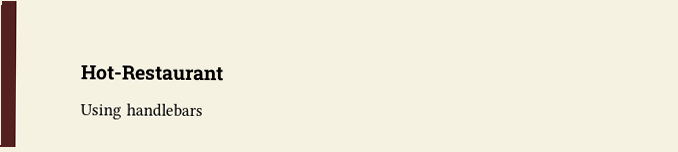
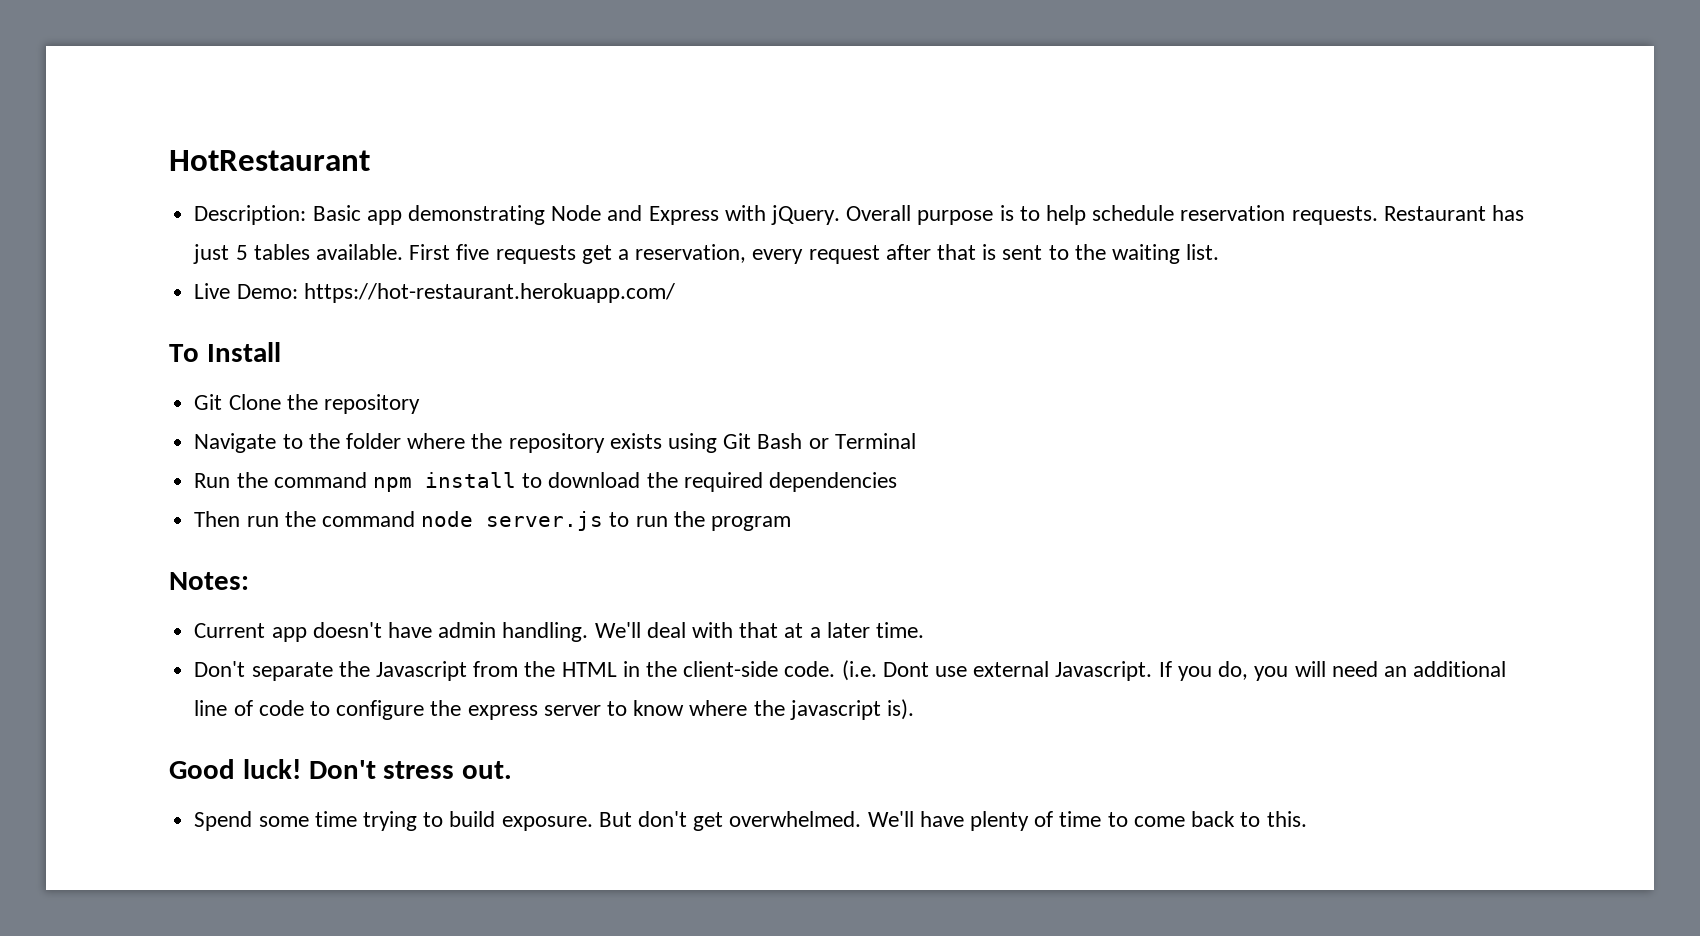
- Hot-Restaurant
- Using handlebars
+ HotRestaurant
+ Description: Basic app demonstrating Node and Express with jQuery. Overall purpose is to help schedule reservation requests. Restaurant has just 5 tables available. First five requests get a reservation, every request after that is sent to the waiting list.
+ Live Demo: https://hot-restaurant.herokuapp.com/
+ To Install
+ Git Clone the repository
+ Navigate to the folder where the repository exists using Git Bash or Terminal
+ Run the command npm install to download the required dependencies
+ Then run the command node server.js to run the program
+ Notes:
+ Current app doesn't have admin handling. We'll deal with that at a later time.
+ Don't separate the Javascript from the HTML in the client-side code. (i.e. Dont use external Javascript. If you do, you will need an additional line of code to configure the express server to know where the javascript is).
+ Good luck! Don't stress out.
+ Spend some time trying to build exposure. But don't get overwhelmed. We'll have plenty of time to come back to this.

